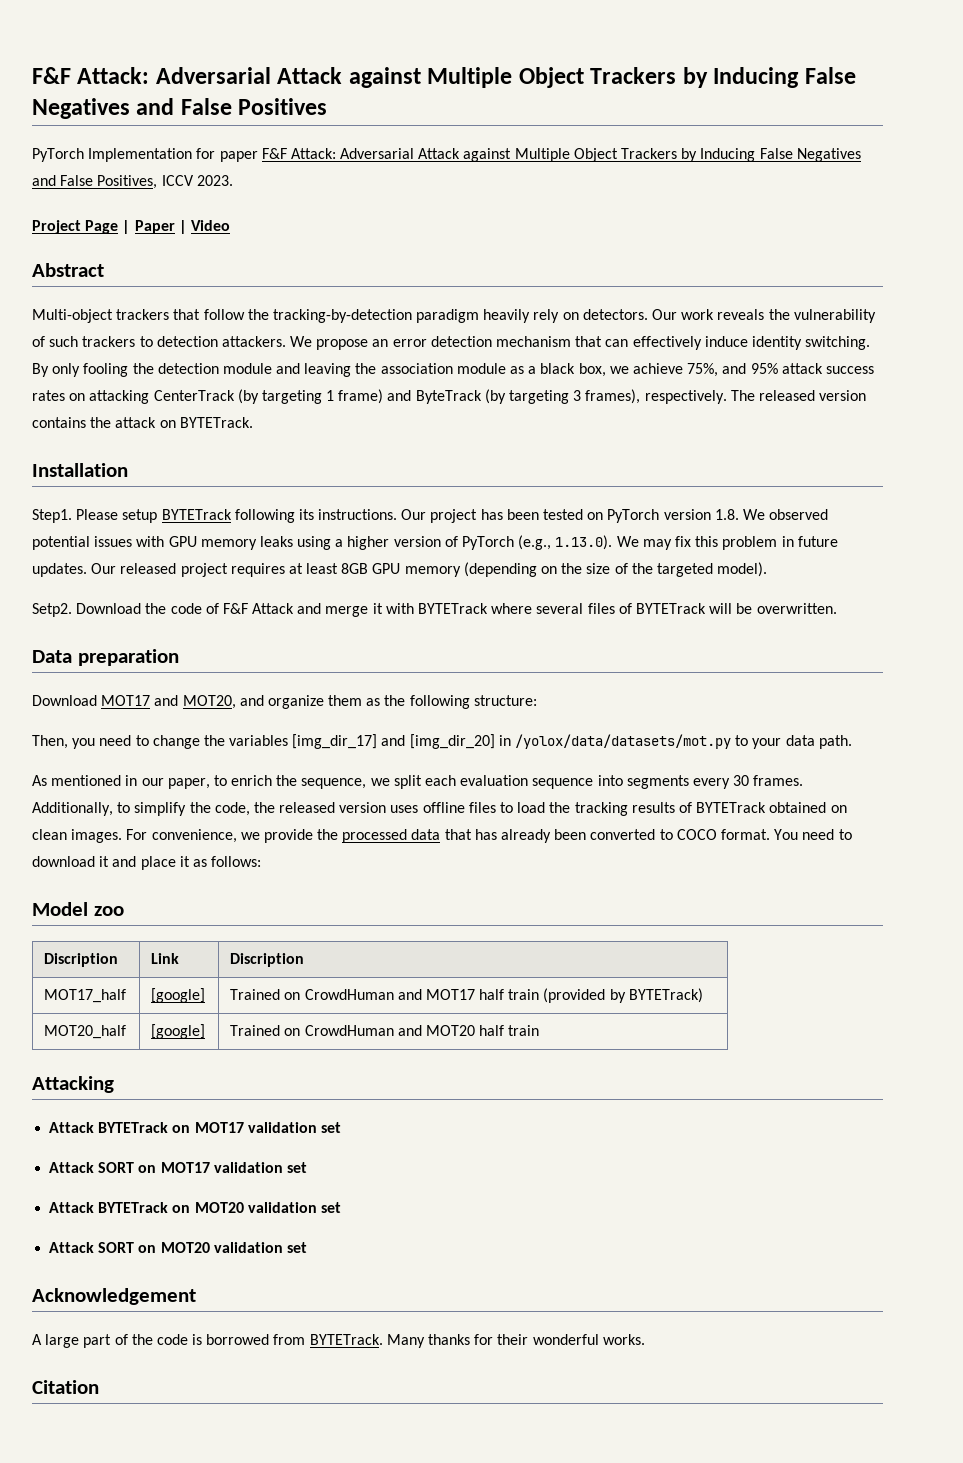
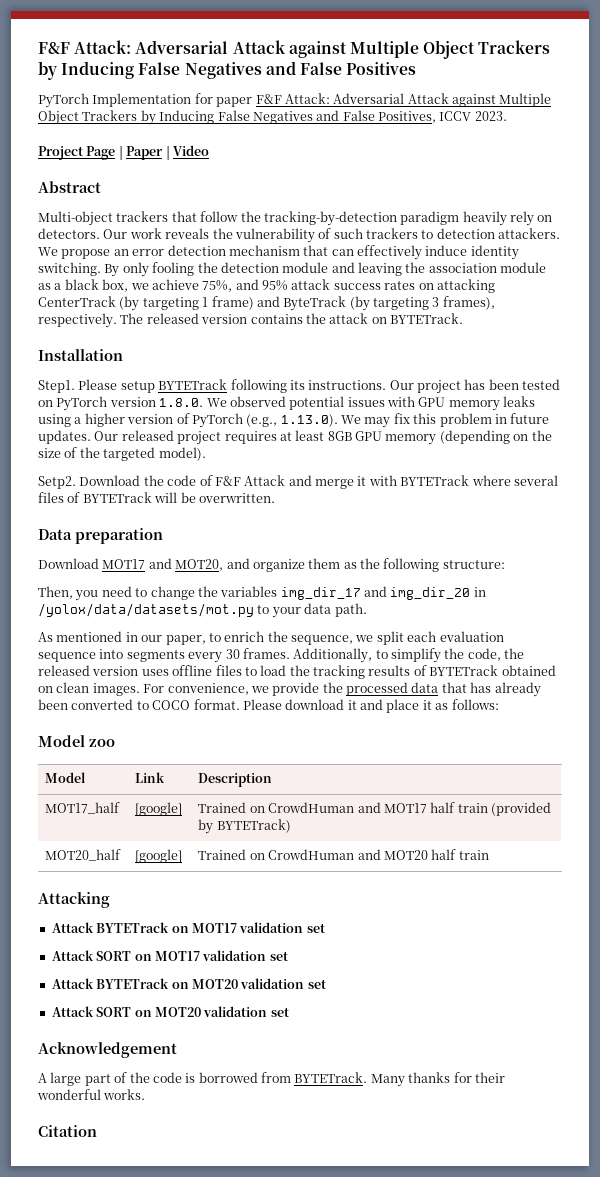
- Our project has been tested on PyTorch version 1.8. We observed potential issues with GPU memory leaks using a higher version of PyTorch (e.g., 1.13.0). We may fix this problem in future updates.
+ Our project has been tested on PyTorch version 1.8.0. We observed potential issues with GPU memory leaks using a higher version of PyTorch (e.g., 1.13.0). We may fix this problem in future updates.
- Then, you need to change the variables [img_dir_17] and [img_dir_20] in /yolox/data/datasets/mot.py to your data path.
+ Then, you need to change the variables img_dir_17 and img_dir_20 in /yolox/data/datasets/mot.py to your data path.
- You need to download it and place it as follows:
+ Please download it and place it as follows:
- Discription | Link | Discription
+ Model | Link | Description

